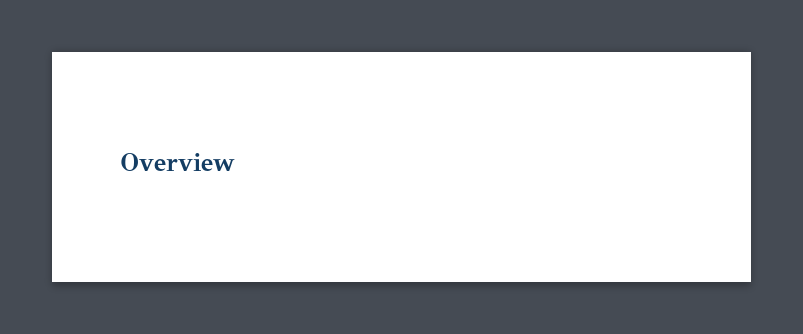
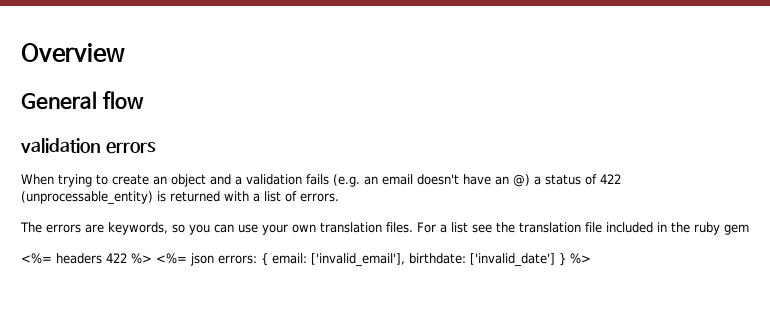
+ General flow
+ validation errors
+ When trying to create an object and a validation fails (e.g. an email doesn't have an @) a status of 422 (unprocessable_entity) is returned with a list of errors.
+ The errors are keywords, so you can use your own translation files. For a list see the translation file included in the ruby gem
+ <%= headers 422 %> <%= json errors: { email: ['invalid_email'], birthdate: ['invalid_date'] } %>

